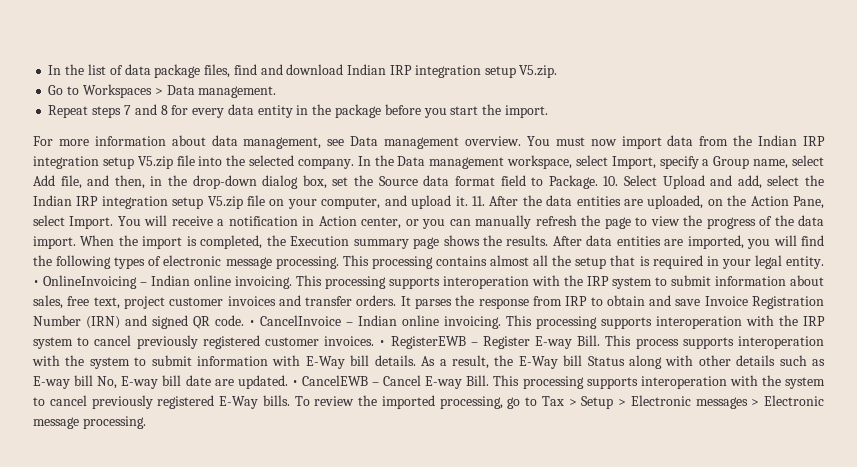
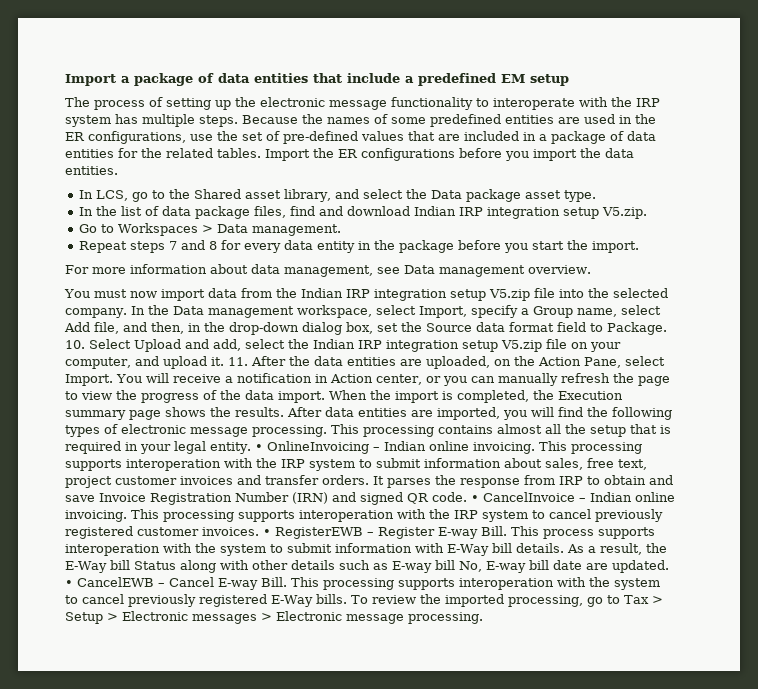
+ Import a package of data entities that include a predefined EM setup
+ The process of setting up the electronic message functionality to interoperate with the IRP system has multiple steps. Because the names of some predefined entities are used in the ER configurations, use the set of pre-defined values that are included in a package of data entities for the related tables. Import the ER configurations before you import the data entities.
+ In LCS, go to the Shared asset library, and select the Data package asset type.
- For more information about data management, see Data management overview. You must now import data from the Indian IRP integration setup V5.zip file into the selected company.
+ For more information about data management, see Data management overview.
+ You must now import data from the Indian IRP integration setup V5.zip file into the selected company.

